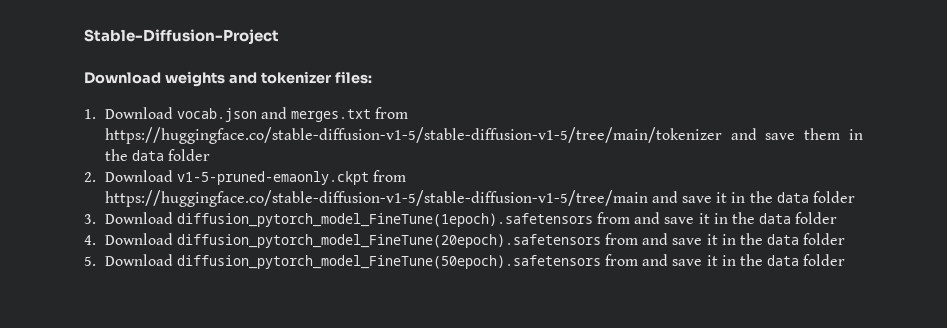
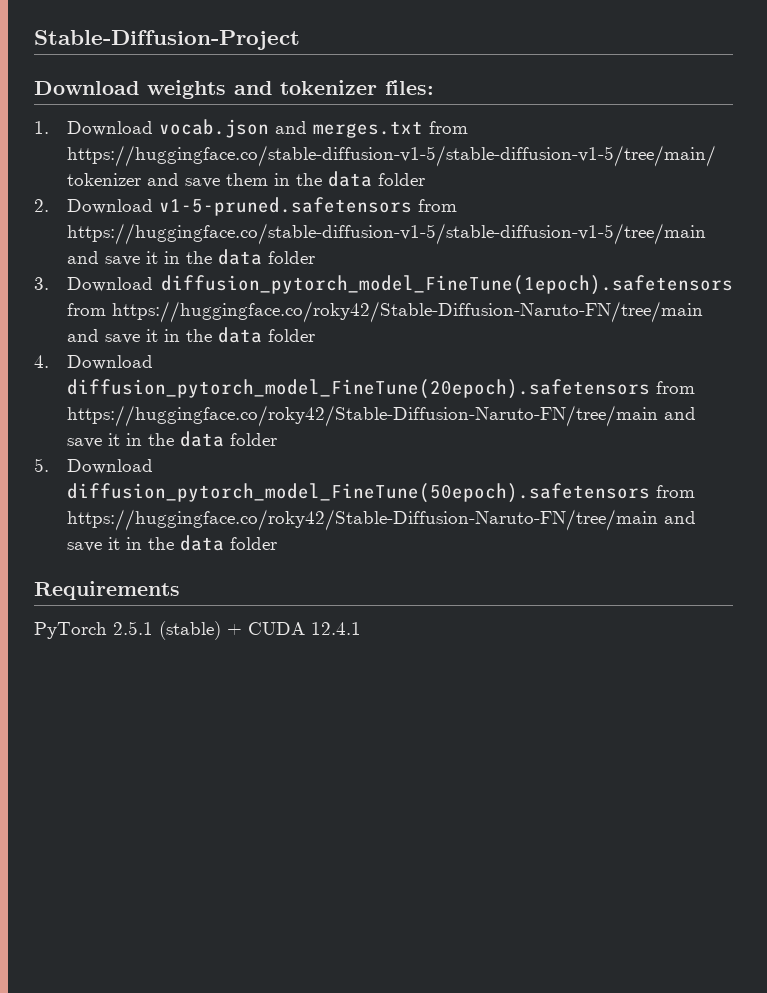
- 2. Download v1-5-pruned-emaonly.ckpt from https://huggingface.co/stable-diffusion-v1-5/stable-diffusion-v1-5/tree/main and save it in the data folder
+ 2. Download v1-5-pruned.safetensors from https://huggingface.co/stable-diffusion-v1-5/stable-diffusion-v1-5/tree/main and save it in the data folder
- 3. Download diffusion_pytorch_model_FineTune(1epoch).safetensors from and save it in the data folder
+ 3. Download diffusion_pytorch_model_FineTune(1epoch).safetensors from https://huggingface.co/roky42/Stable-Diffusion-Naruto-FN/tree/main and save it in the data folder
- 4. Download diffusion_pytorch_model_FineTune(20epoch).safetensors from and save it in the data folder
+ 4. Download diffusion_pytorch_model_FineTune(20epoch).safetensors from https://huggingface.co/roky42/Stable-Diffusion-Naruto-FN/tree/main and save it in the data folder
- 5. Download diffusion_pytorch_model_FineTune(50epoch).safetensors from and save it in the data folder
+ 5. Download diffusion_pytorch_model_FineTune(50epoch).safetensors from https://huggingface.co/roky42/Stable-Diffusion-Naruto-FN/tree/main and save it in the data folder
+ Requirements
+ PyTorch 2.5.1 (stable) + CUDA 12.4.1

